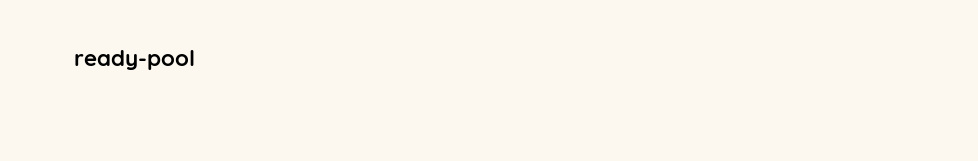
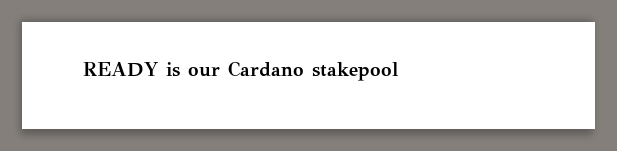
- ready-pool
+ READY is our Cardano stakepool

